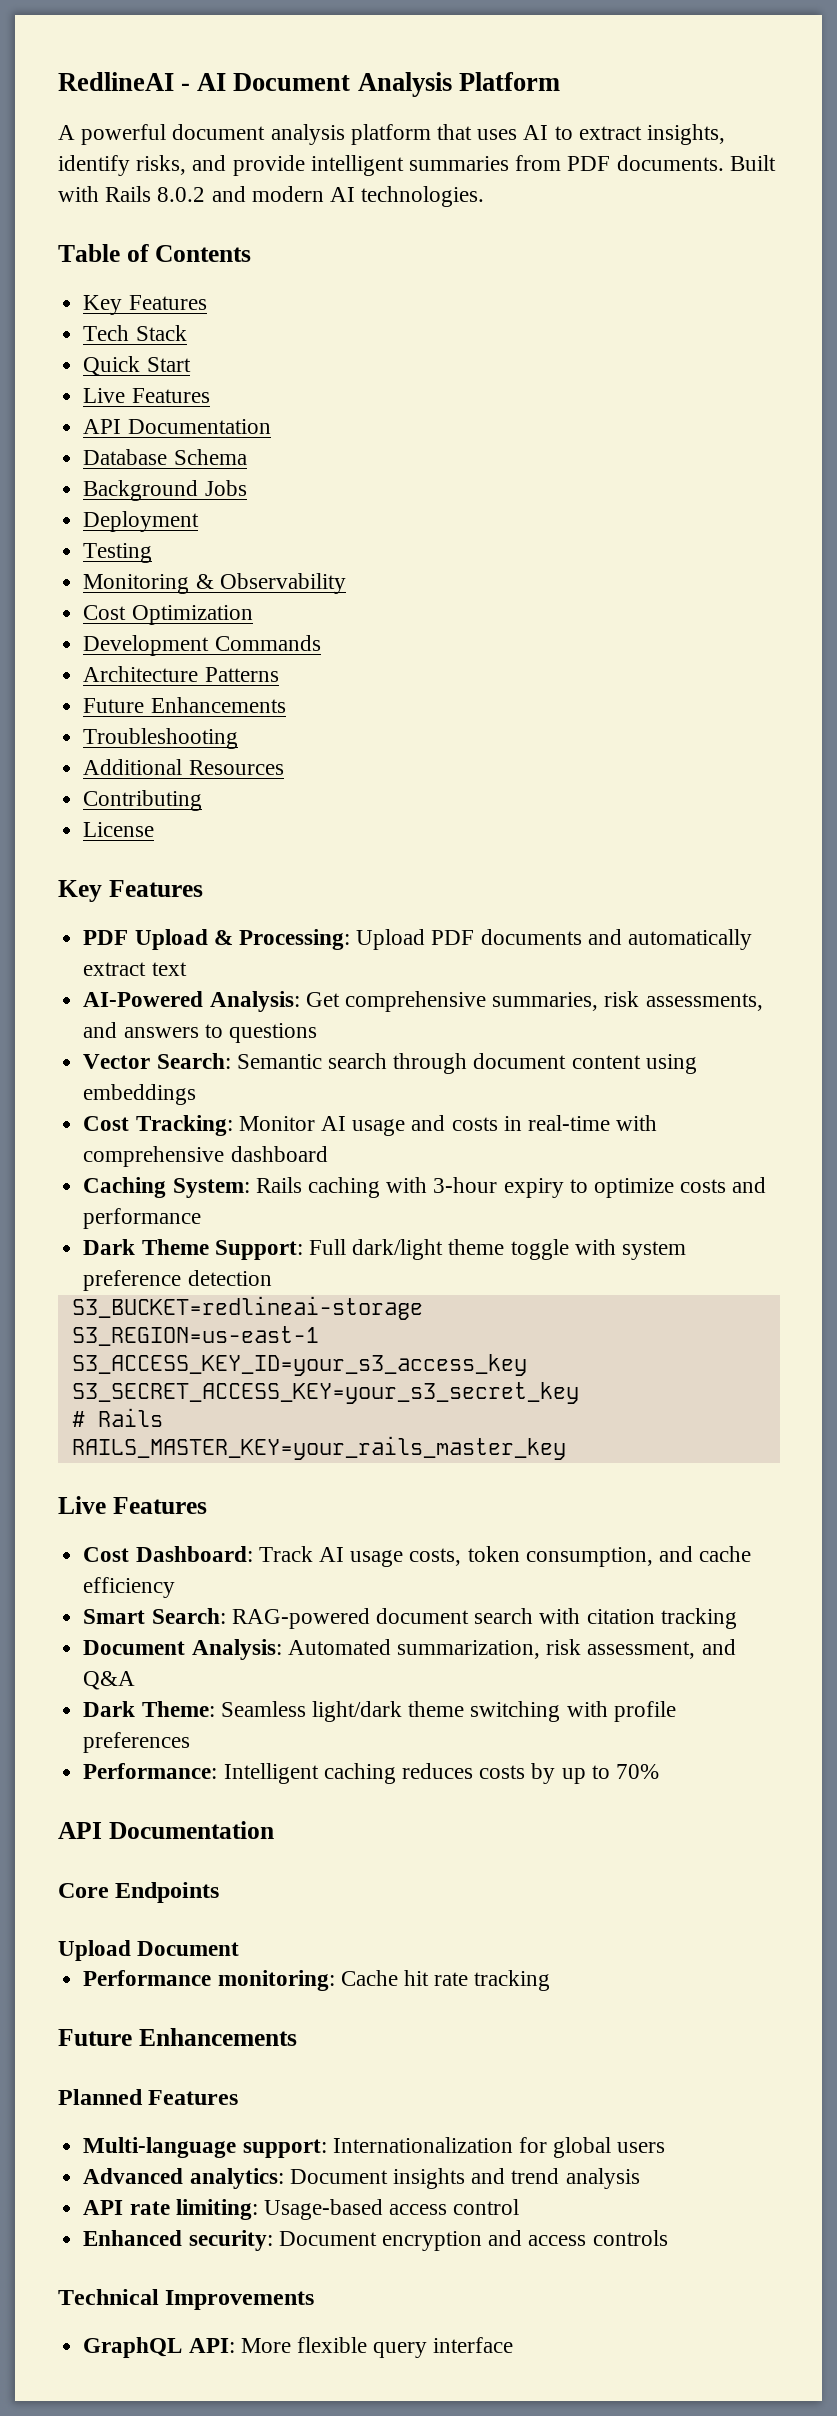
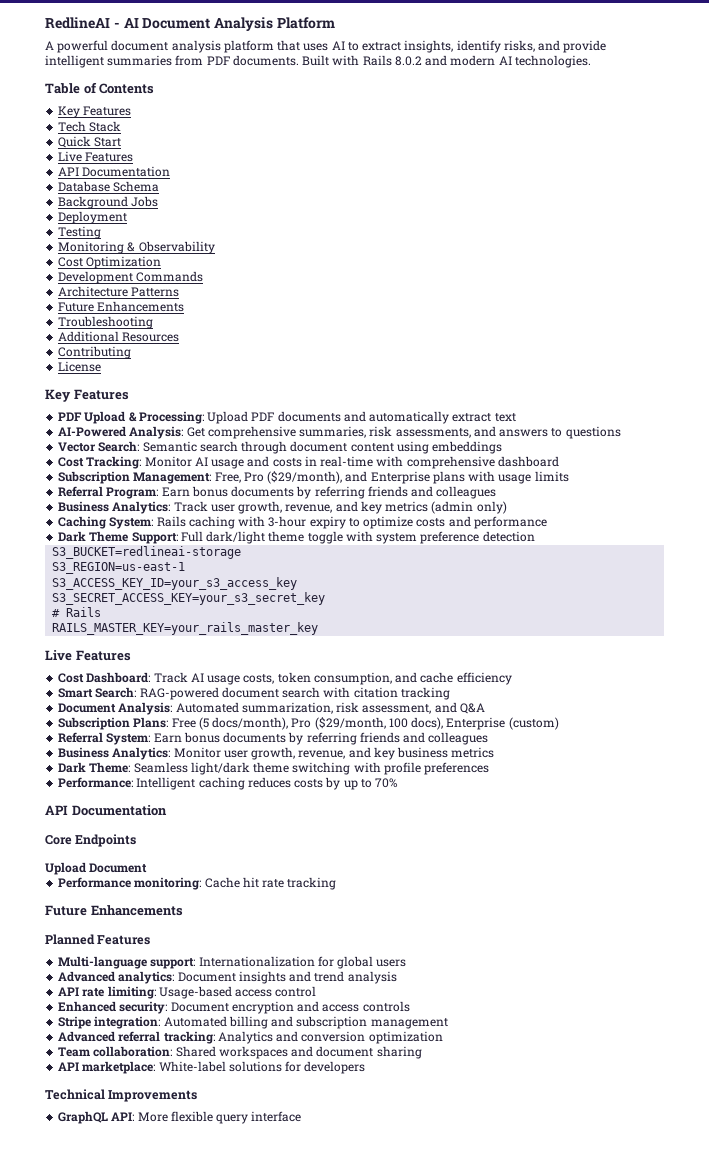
+ Subscription Management: Free, Pro ($29/month), and Enterprise plans with usage limits
+ Referral Program: Earn bonus documents by referring friends and colleagues
+ Business Analytics: Track user growth, revenue, and key metrics (admin only)
+ Subscription Plans: Free (5 docs/month), Pro ($29/month, 100 docs), Enterprise (custom)
+ Referral System: Earn bonus documents by referring friends and colleagues
+ Business Analytics: Monitor user growth, revenue, and key business metrics
+ Stripe integration: Automated billing and subscription management
+ Advanced referral tracking: Analytics and conversion optimization
+ Team collaboration: Shared workspaces and document sharing
+ API marketplace: White-label solutions for developers

